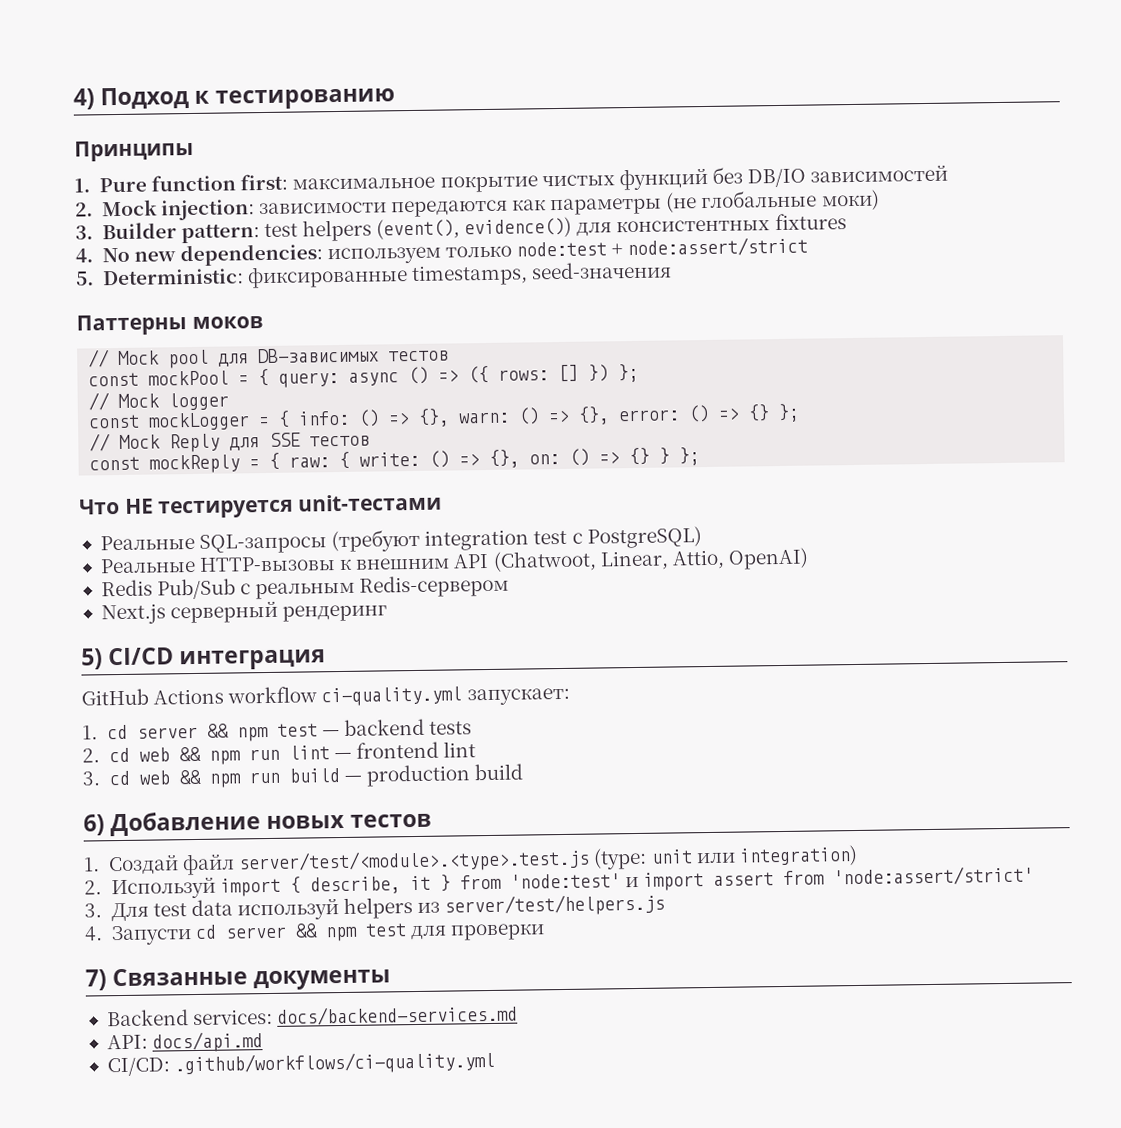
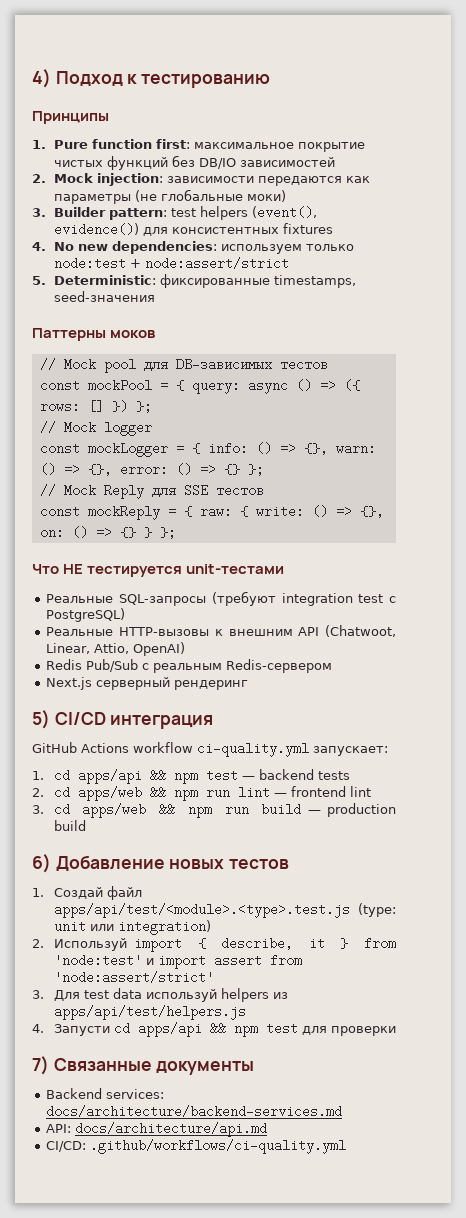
- 1. cd server && npm test — backend tests
+ 1. cd apps/api && npm test — backend tests
- 2. cd web && npm run lint — frontend lint
+ 2. cd apps/web && npm run lint — frontend lint
- 3. cd web && npm run build — production build
+ 3. cd apps/web && npm run build — production build
- 1. Создай файл server/test/<module>.<type>.test.js (type: unit или integration)
+ 1. Создай файл apps/api/test/<module>.<type>.test.js (type: unit или integration)
- 3. Для test data используй helpers из server/test/helpers.js
+ 3. Для test data используй helpers из apps/api/test/helpers.js
- 4. Запусти cd server && npm test для проверки
+ 4. Запусти cd apps/api && npm test для проверки
- Backend services: docs/backend-services.md
+ Backend services: docs/architecture/backend-services.md
- API: docs/api.md
+ API: docs/architecture/api.md

